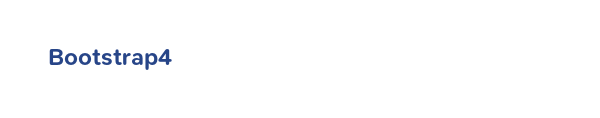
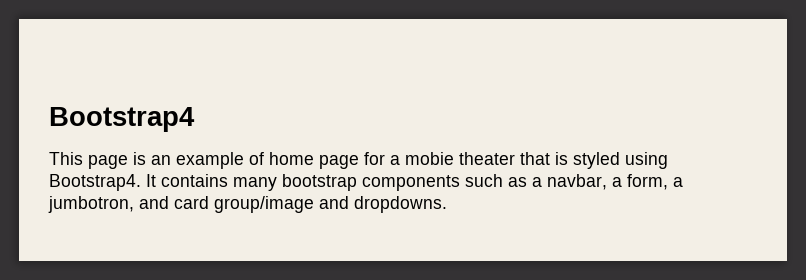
+ This page is an example of home page for a mobie theater that is styled using Bootstrap4. It contains many bootstrap components such as a navbar, a form, a jumbotron, and card group/image and dropdowns.

